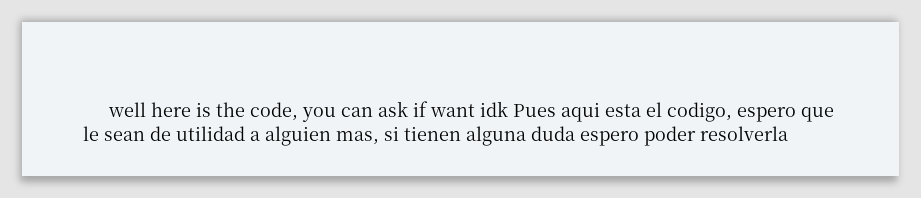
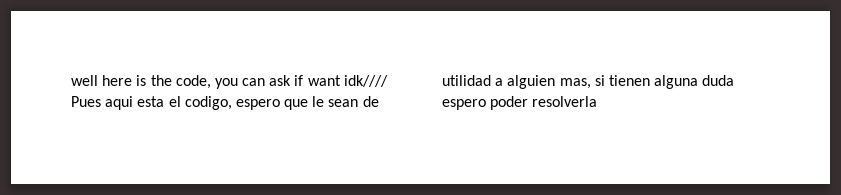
- well here is the code, you can ask if want idk Pues aqui esta el codigo, espero que le sean de utilidad a alguien mas, si tienen alguna duda espero poder resolverla
+ well here is the code, you can ask if want idk//// Pues aqui esta el codigo, espero que le sean de utilidad a alguien mas, si tienen alguna duda espero poder resolverla

